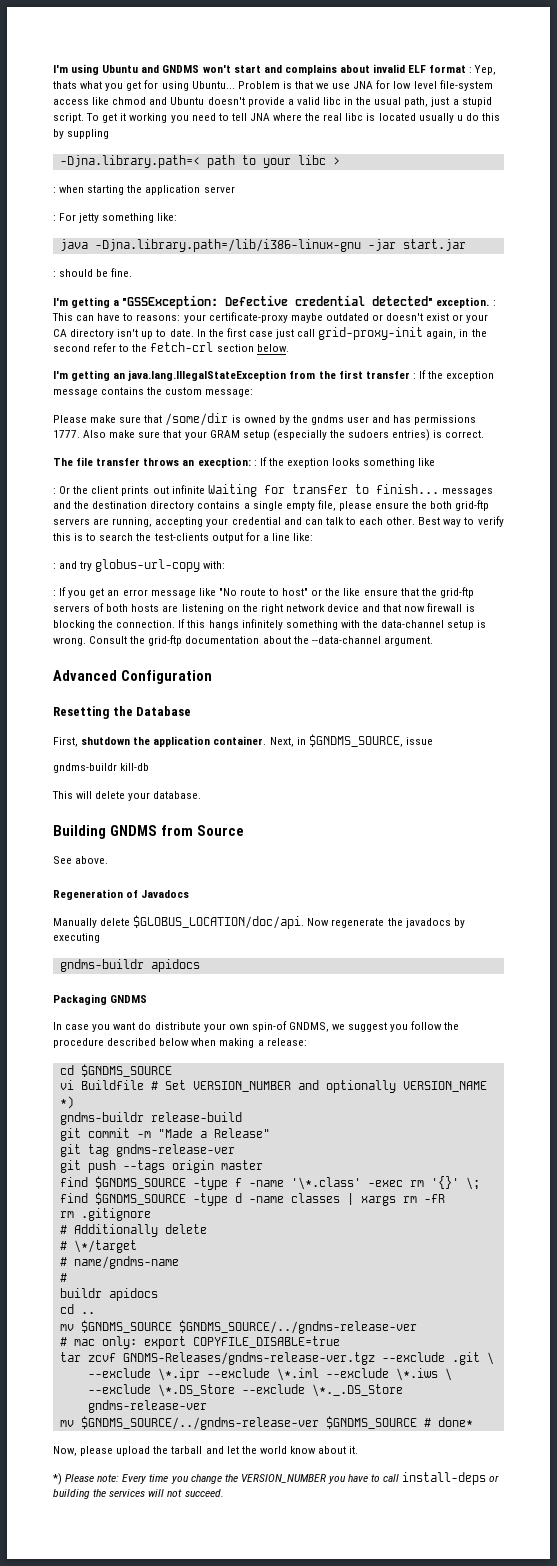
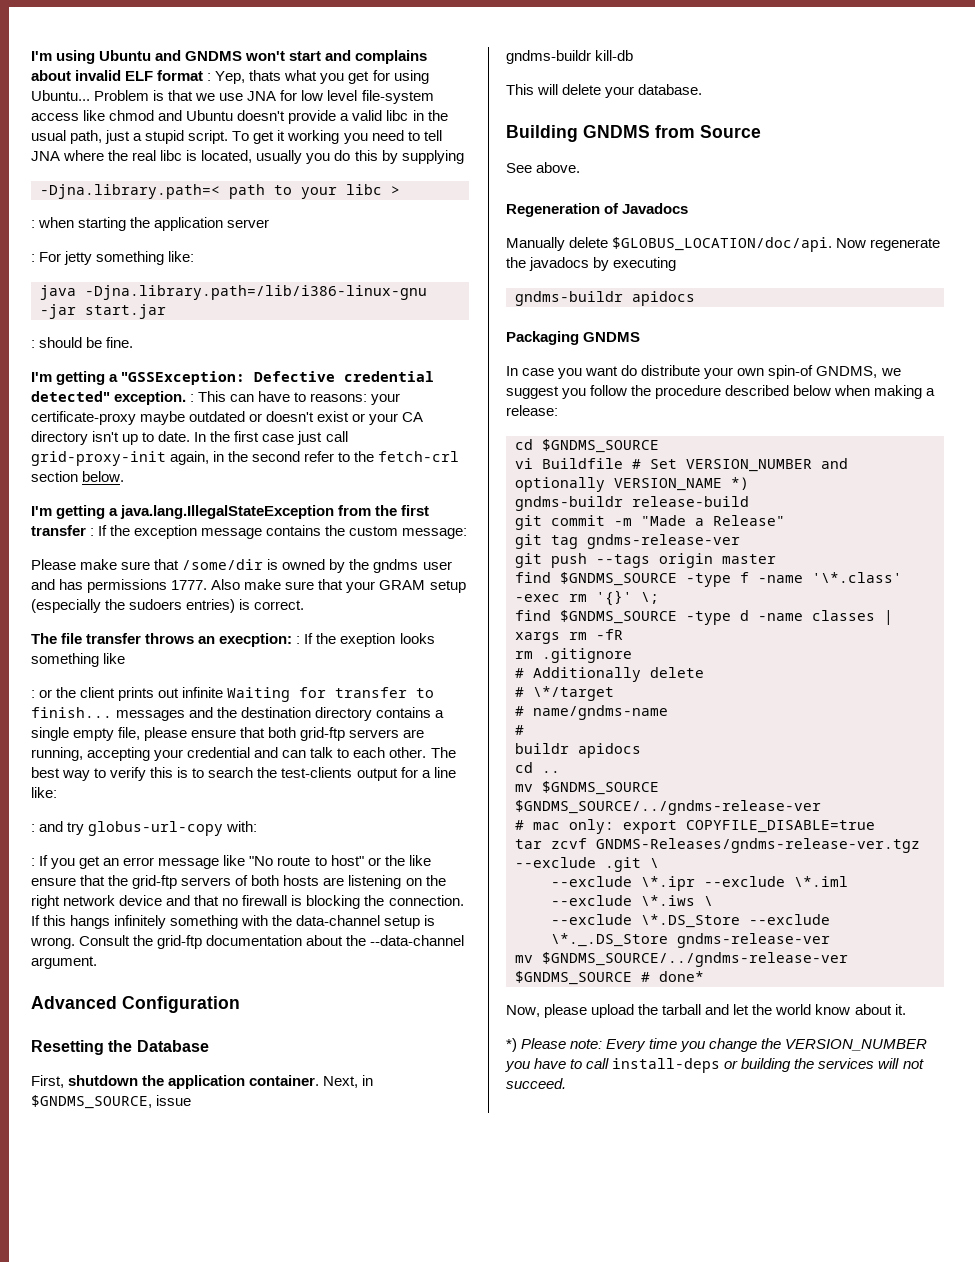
- To get it working you need to tell JNA where the real libc is located usually u do this by suppling
+ To get it working you need to tell JNA where the real libc is located, usually you do this by supplying
- I'm getting an java.lang.IllegalStateException from the first transfer : If the exception message contains the custom message:
+ I'm getting a java.lang.IllegalStateException from the first transfer : If the exception message contains the custom message:
- : Or the client prints out infinite Waiting for transfer to finish... messages and the destination directory contains a single empty file, please ensure the both grid-ftp servers are running, accepting your credential and can talk to each other.
+ : or the client prints out infinite Waiting for transfer to finish... messages and the destination directory contains a single empty file, please ensure that both grid-ftp servers are running, accepting your credential and can talk to each other.
- Best way to verify this is to search the test-clients output for a line like:
+ The best way to verify this is to search the test-clients output for a line like:
- : If you get an error message like "No route to host" or the like ensure that the grid-ftp servers of both hosts are listening on the right network device and that now firewall is blocking the connection.
+ : If you get an error message like "No route to host" or the like ensure that the grid-ftp servers of both hosts are listening on the right network device and that no firewall is blocking the connection.

